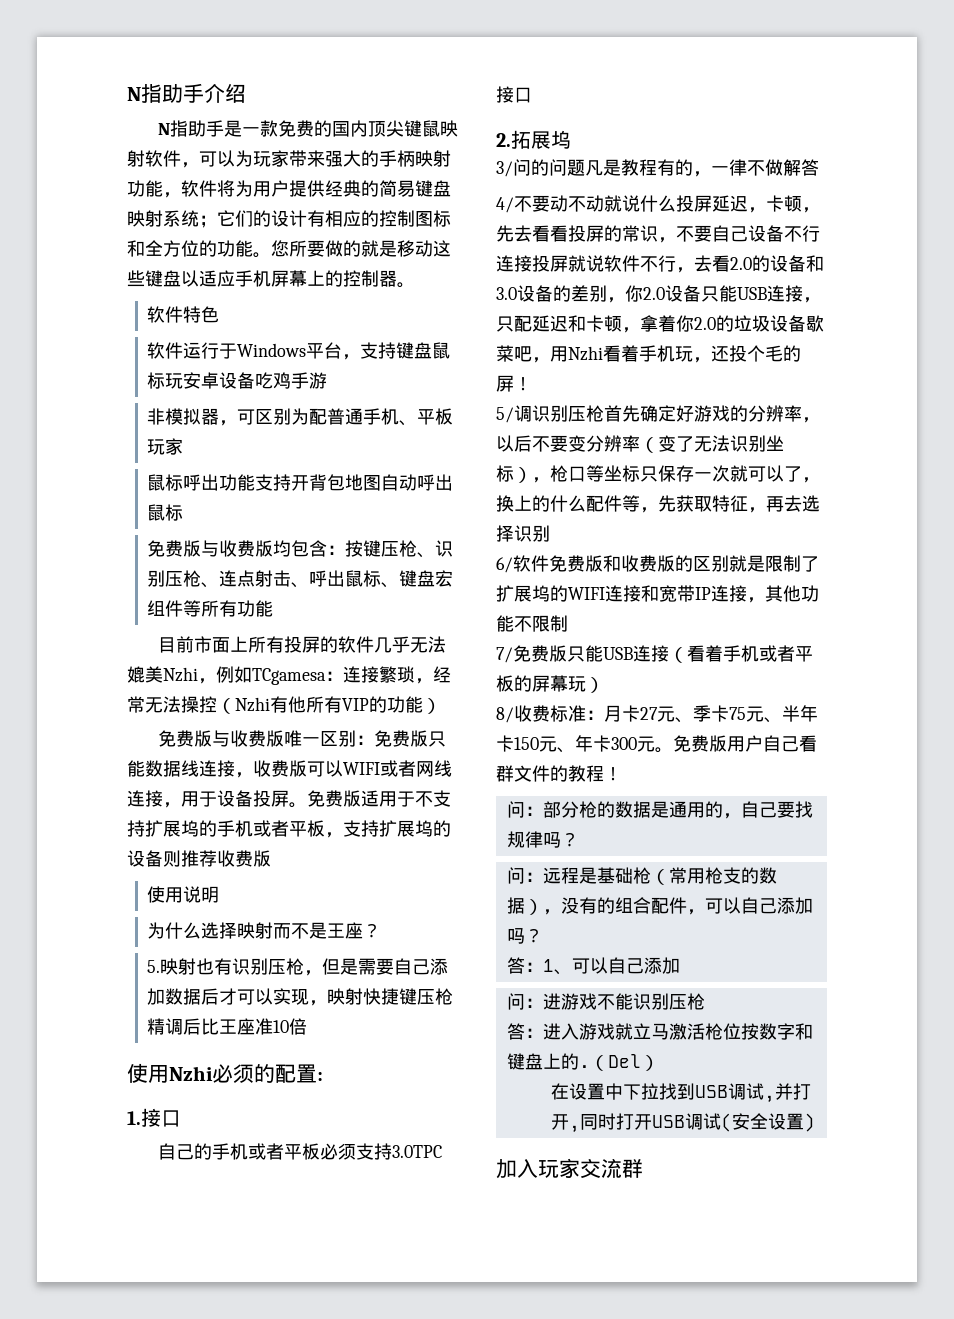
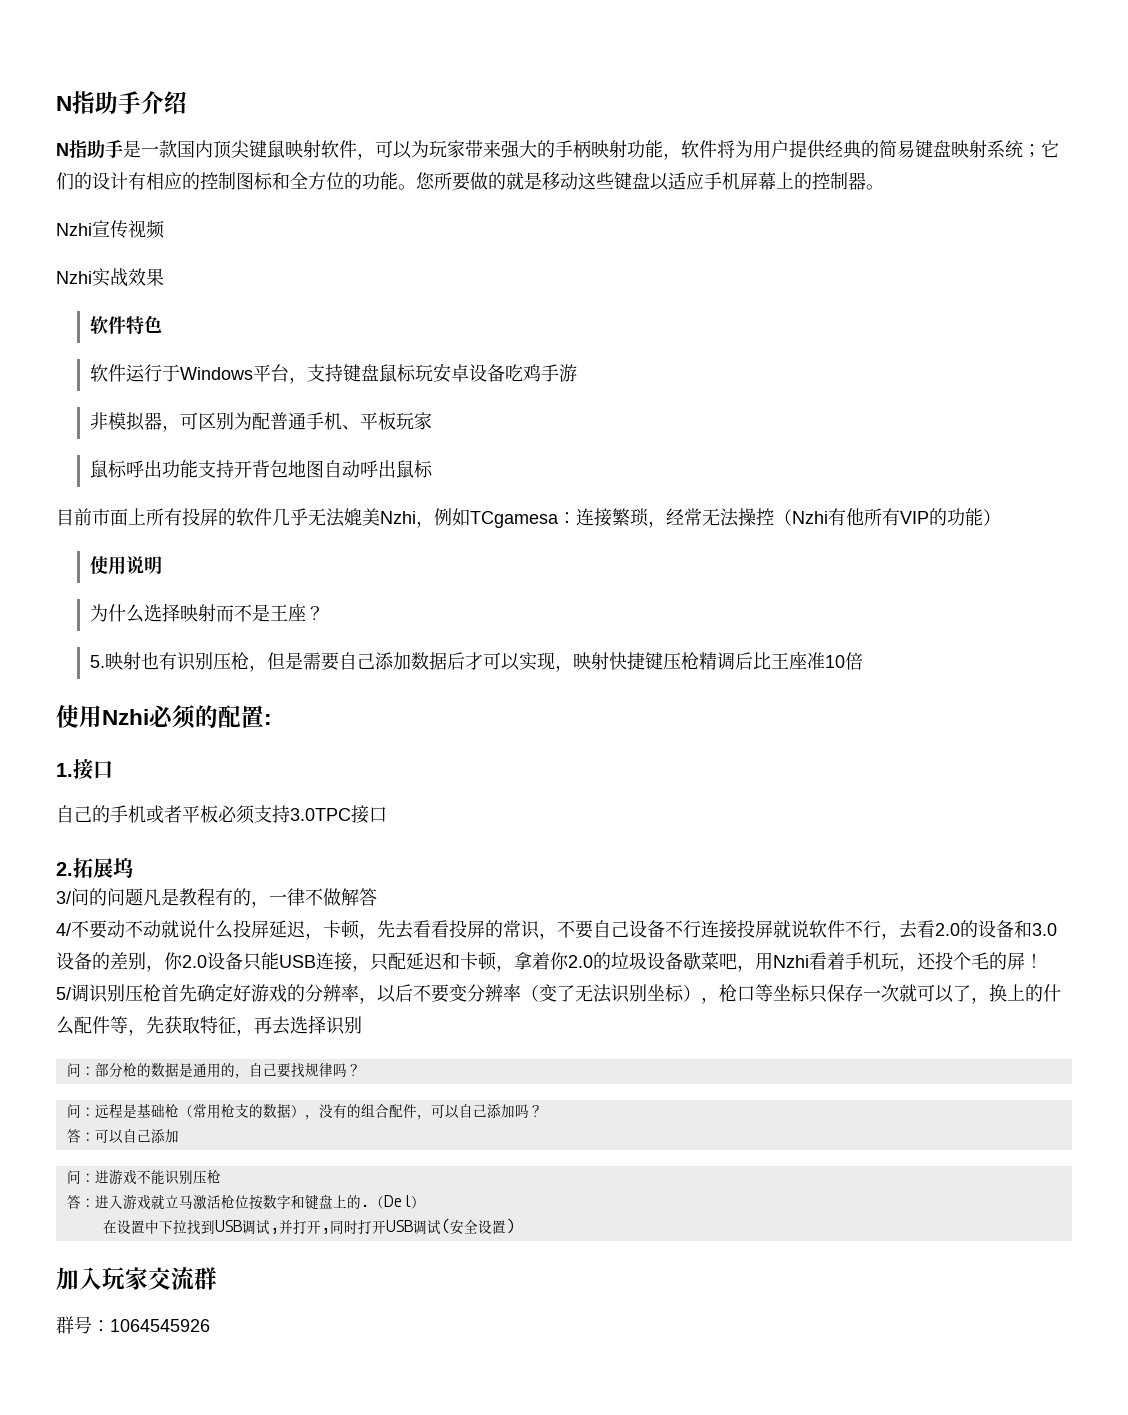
- N指助手是一款免费的国内顶尖键鼠映射软件，可以为玩家带来强大的手柄映射功能，软件将为用户提供经典的简易键盘映射系统；它们的设计有相应的控制图标和全方位的功能。
+ N指助手是一款国内顶尖键鼠映射软件，可以为玩家带来强大的手柄映射功能，软件将为用户提供经典的简易键盘映射系统；它们的设计有相应的控制图标和全方位的功能。
+ Nzhi宣传视频
+ Nzhi实战效果
- 免费版与收费版均包含：按键压枪、识别压枪、连点射击、呼出鼠标、键盘宏组件等所有功能
- 免费版与收费版唯一区别：免费版只能数据线连接，收费版可以WIFI或者网线连接，用于设备投屏。免费版适用于不支持扩展坞的手机或者平板，支持扩展坞的设备则推荐收费版
- 6/软件免费版和收费版的区别就是限制了扩展坞的WIFI连接和宽带IP连接，其他功能不限制
- 7/免费版只能USB连接（看着手机或者平板的屏幕玩）
- 8/收费标准：月卡27元、季卡75元、半年卡150元、年卡300元。免费版用户自己看群文件的教程！
- 答：1、可以自己添加
+ 答：可以自己添加
+ 群号：1064545926

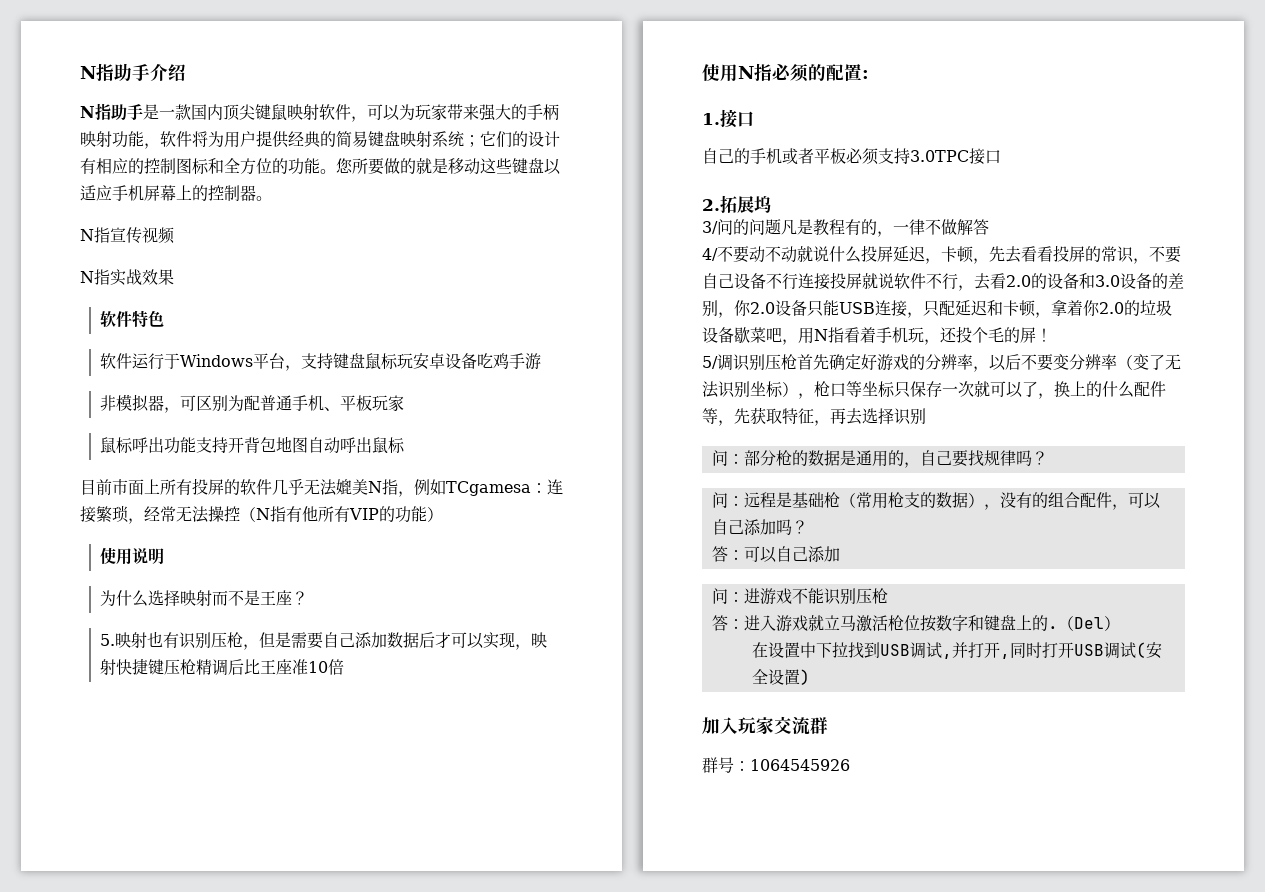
- Nzhi宣传视频
+ N指宣传视频
- Nzhi实战效果
+ N指实战效果
- 目前市面上所有投屏的软件几乎无法媲美Nzhi，例如TCgamesa：连接繁琐，经常无法操控（Nzhi有他所有VIP的功能）
+ 目前市面上所有投屏的软件几乎无法媲美N指，例如TCgamesa：连接繁琐，经常无法操控（N指有他所有VIP的功能）
- 使用Nzhi必须的配置:
+ 使用N指必须的配置:
- 4/不要动不动就说什么投屏延迟，卡顿，先去看看投屏的常识，不要自己设备不行连接投屏就说软件不行，去看2.0的设备和3.0设备的差别，你2.0设备只能USB连接，只配延迟和卡顿，拿着你2.0的垃圾设备歇菜吧，用Nzhi看着手机玩，还投个毛的屏！
+ 4/不要动不动就说什么投屏延迟，卡顿，先去看看投屏的常识，不要自己设备不行连接投屏就说软件不行，去看2.0的设备和3.0设备的差别，你2.0设备只能USB连接，只配延迟和卡顿，拿着你2.0的垃圾设备歇菜吧，用N指看着手机玩，还投个毛的屏！

